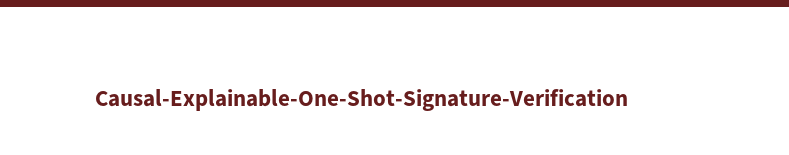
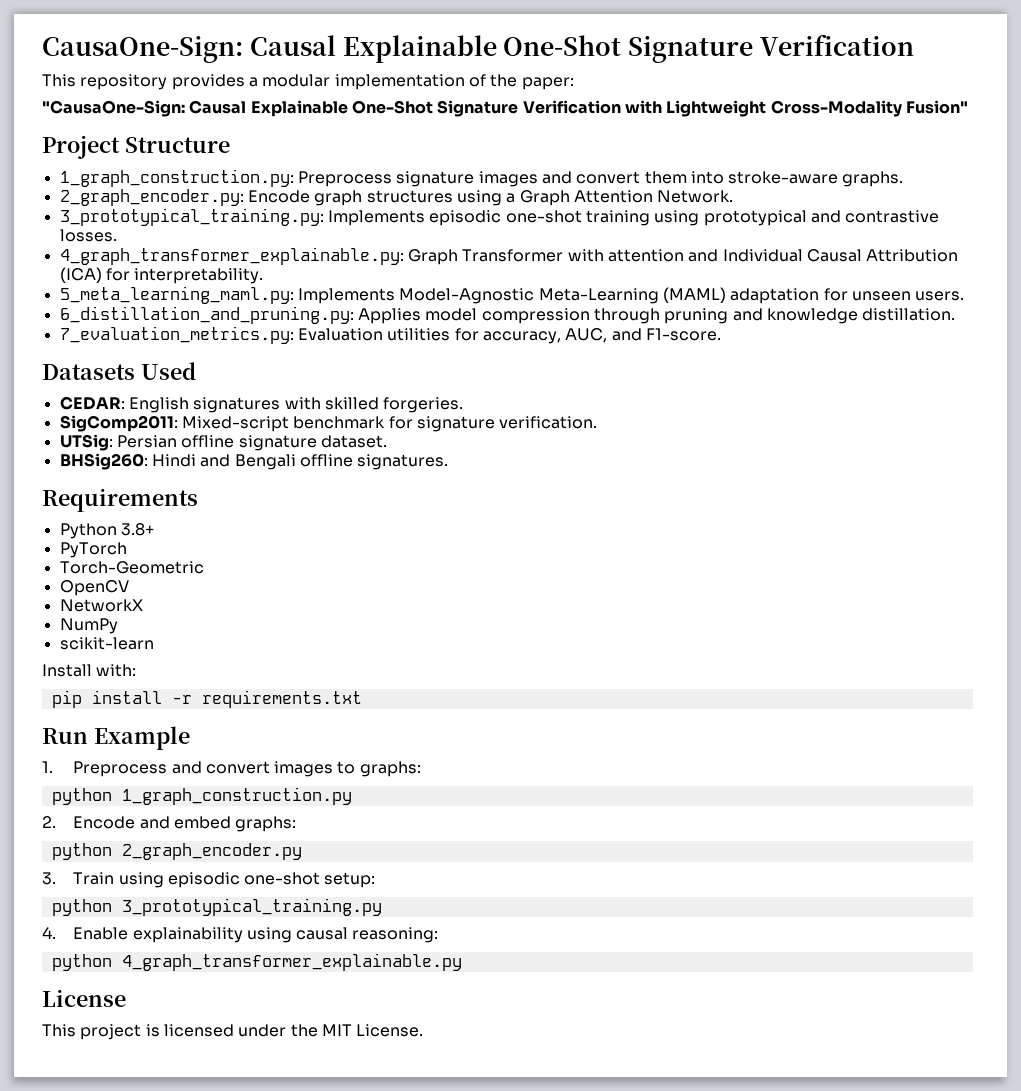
- Causal-Explainable-One-Shot-Signature-Verification
+ CausaOne-Sign: Causal Explainable One-Shot Signature Verification
+ This repository provides a modular implementation of the paper:
+ "CausaOne-Sign: Causal Explainable One-Shot Signature Verification with Lightweight Cross-Modality Fusion"
+ Project Structure
+ 1_graph_construction.py: Preprocess signature images and convert them into stroke-aware graphs.
+ 2_graph_encoder.py: Encode graph structures using a Graph Attention Network.
+ 3_prototypical_training.py: Implements episodic one-shot training using prototypical and contrastive losses.
+ 4_graph_transformer_explainable.py: Graph Transformer with attention and Individual Causal Attribution (ICA) for interpretability.
+ 5_meta_learning_maml.py: Implements Model-Agnostic Meta-Learning (MAML) adaptation for unseen users.
+ 6_distillation_and_pruning.py: Applies model compression through pruning and knowledge distillation.
+ 7_evaluation_metrics.py: Evaluation utilities for accuracy, AUC, and F1-score.
+ Datasets Used
+ CEDAR: English signatures with skilled forgeries.
+ SigComp2011: Mixed-script benchmark for signature verification.
+ UTSig: Persian offline signature dataset.
+ BHSig260: Hindi and Bengali offline signatures.
+ Requirements
+ Python 3.8+
+ PyTorch
+ Torch-Geometric
+ OpenCV
+ NetworkX
+ NumPy
+ scikit-learn
+ Install with:
+ pip install -r requirements.txt
+ Run Example
+ 1. Preprocess and convert images to graphs:
+ python 1_graph_construction.py
+ 2. Encode and embed graphs:
+ python 2_graph_encoder.py
+ 3. Train using episodic one-shot setup:
+ python 3_prototypical_training.py
+ 4. Enable explainability using causal reasoning:
+ python 4_graph_transformer_explainable.py
+ License
+ This project is licensed under the MIT License.

